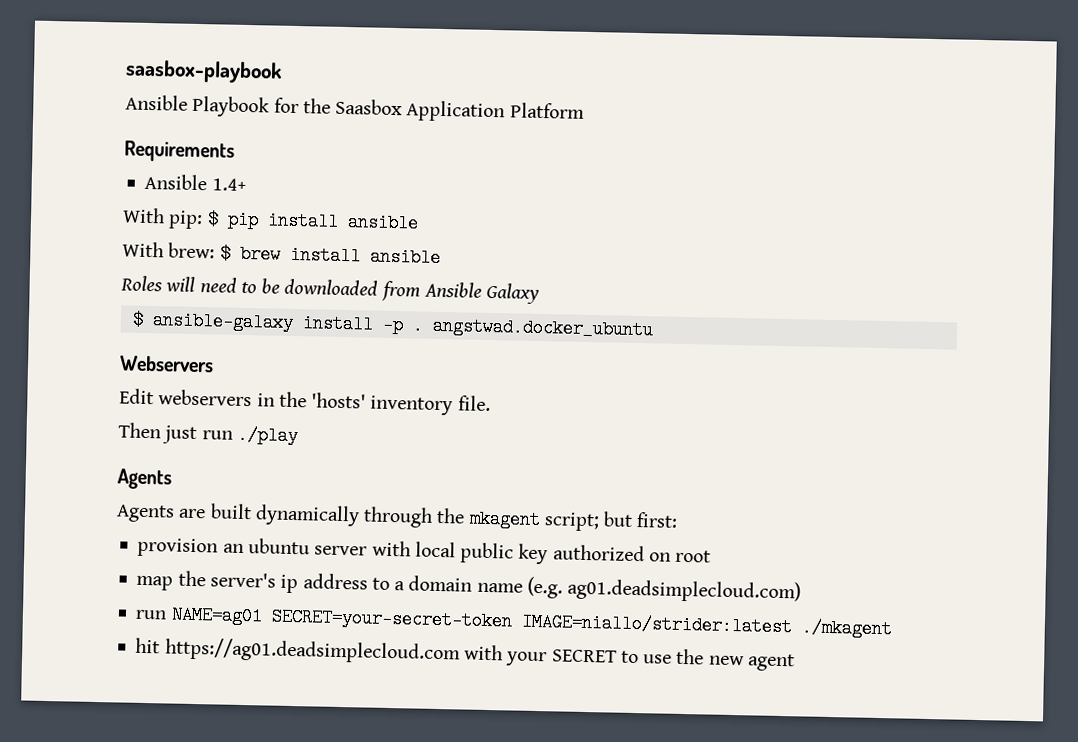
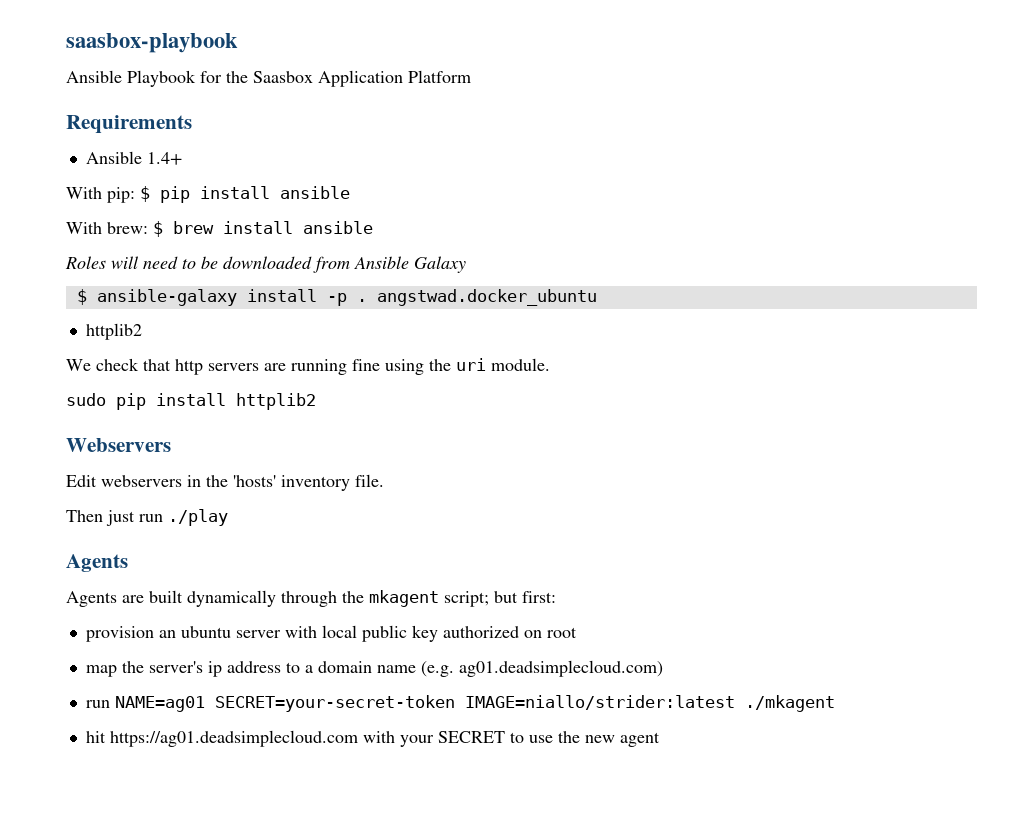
  $ ansible-galaxy install -p . angstwad.docker_ubuntu
+ httplib2
+ We check that http servers are running fine using the uri module.
+ sudo pip install httplib2

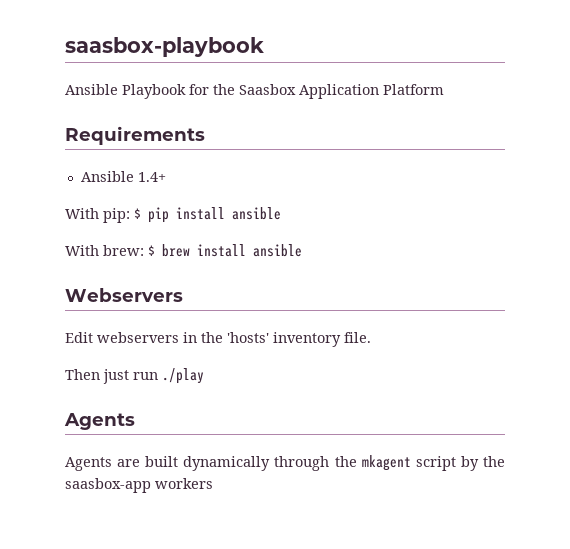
- Roles will need to be downloaded from Ansible Galaxy
- $ ansible-galaxy install -p . angstwad.docker_ubuntu
- httplib2
- We check that http servers are running fine using the uri module.
- sudo pip install httplib2
- Agents are built dynamically through the mkagent script; but first:
- provision an ubuntu server with local public key authorized on root
- map the server's ip address to a domain name (e.g. ag01.deadsimplecloud.com)
- run NAME=ag01 SECRET=your-secret-token IMAGE=niallo/strider:latest ./mkagent
- hit https://ag01.deadsimplecloud.com with your SECRET to use the new agent
+ Agents are built dynamically through the mkagent script by the saasbox-app workers

